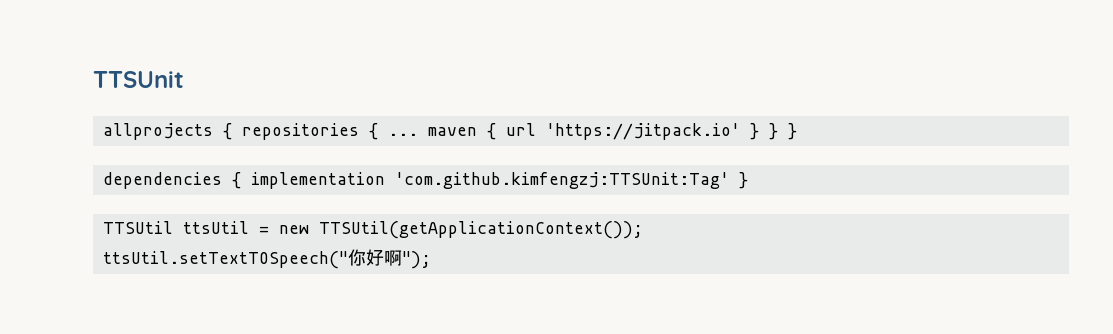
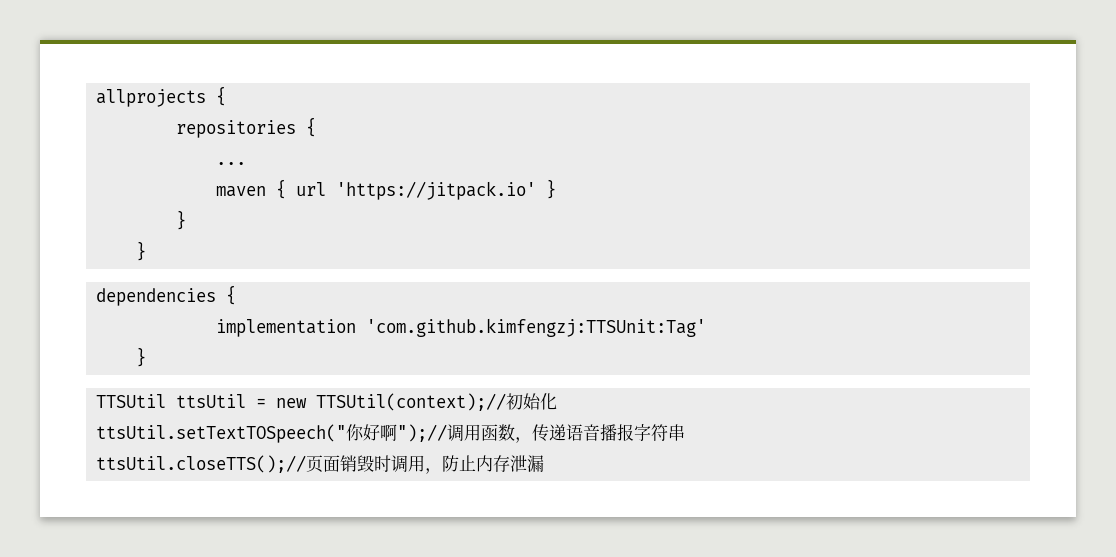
- TTSUnit
- allprojects { repositories { ... maven { url 'https://jitpack.io' } } }
+ allprojects {
+ repositories {
+ ...
+ maven { url 'https://jitpack.io' }
+ }
+ }
- dependencies { implementation 'com.github.kimfengzj:TTSUnit:Tag' }
+ dependencies {
+ implementation 'com.github.kimfengzj:TTSUnit:Tag'
+ }
- TTSUtil ttsUtil = new TTSUtil(getApplicationContext());
+ TTSUtil ttsUtil = new TTSUtil(context);//初始化
- ttsUtil.setTextTOSpeech("你好啊");
+ ttsUtil.setTextTOSpeech("你好啊");//调用函数，传递语音播报字符串
+ ttsUtil.closeTTS();//页面销毁时调用，防止内存泄漏

